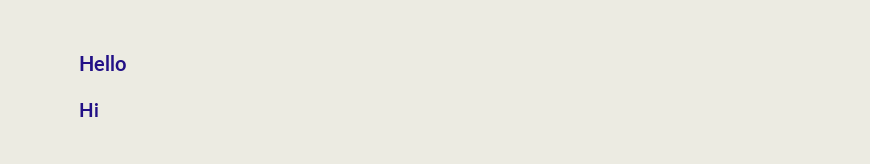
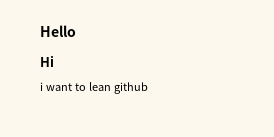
+ i want to lean github

